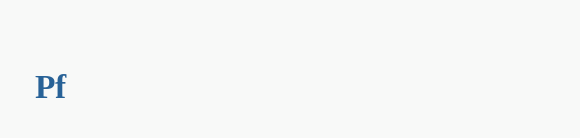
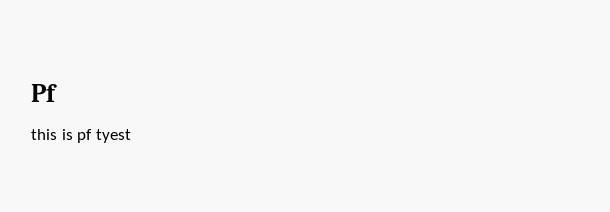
+ this is pf tyest

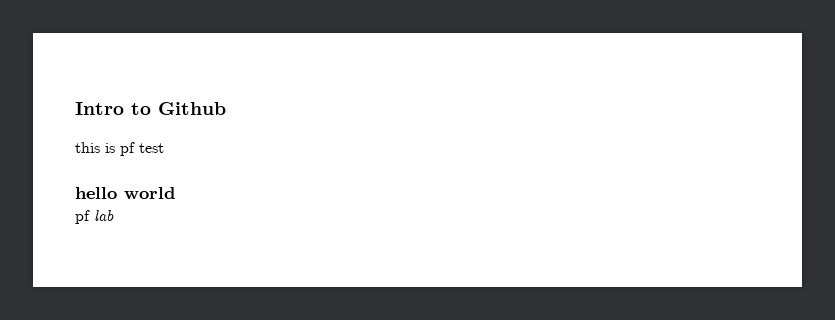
- Pf
+ Intro to Github
- this is pf tyest
+ this is pf test
+ hello world
+ pf lab

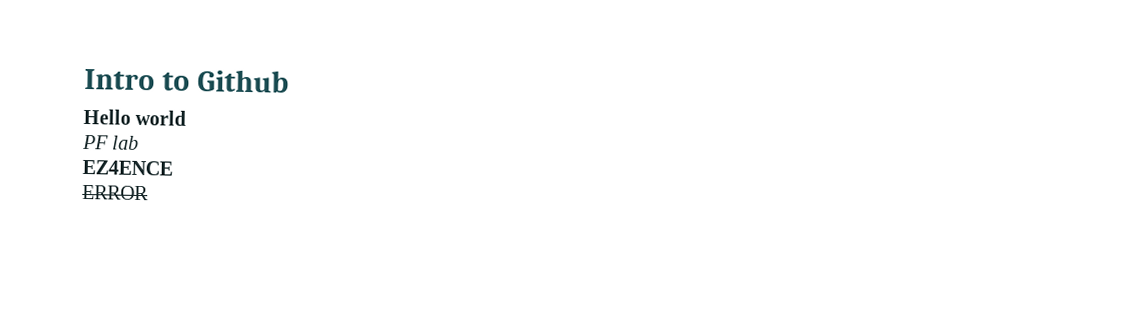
- this is pf test
- hello world
+ Hello world
- pf lab
+ PF lab
+ EZ4ENCE
+ ERROR

